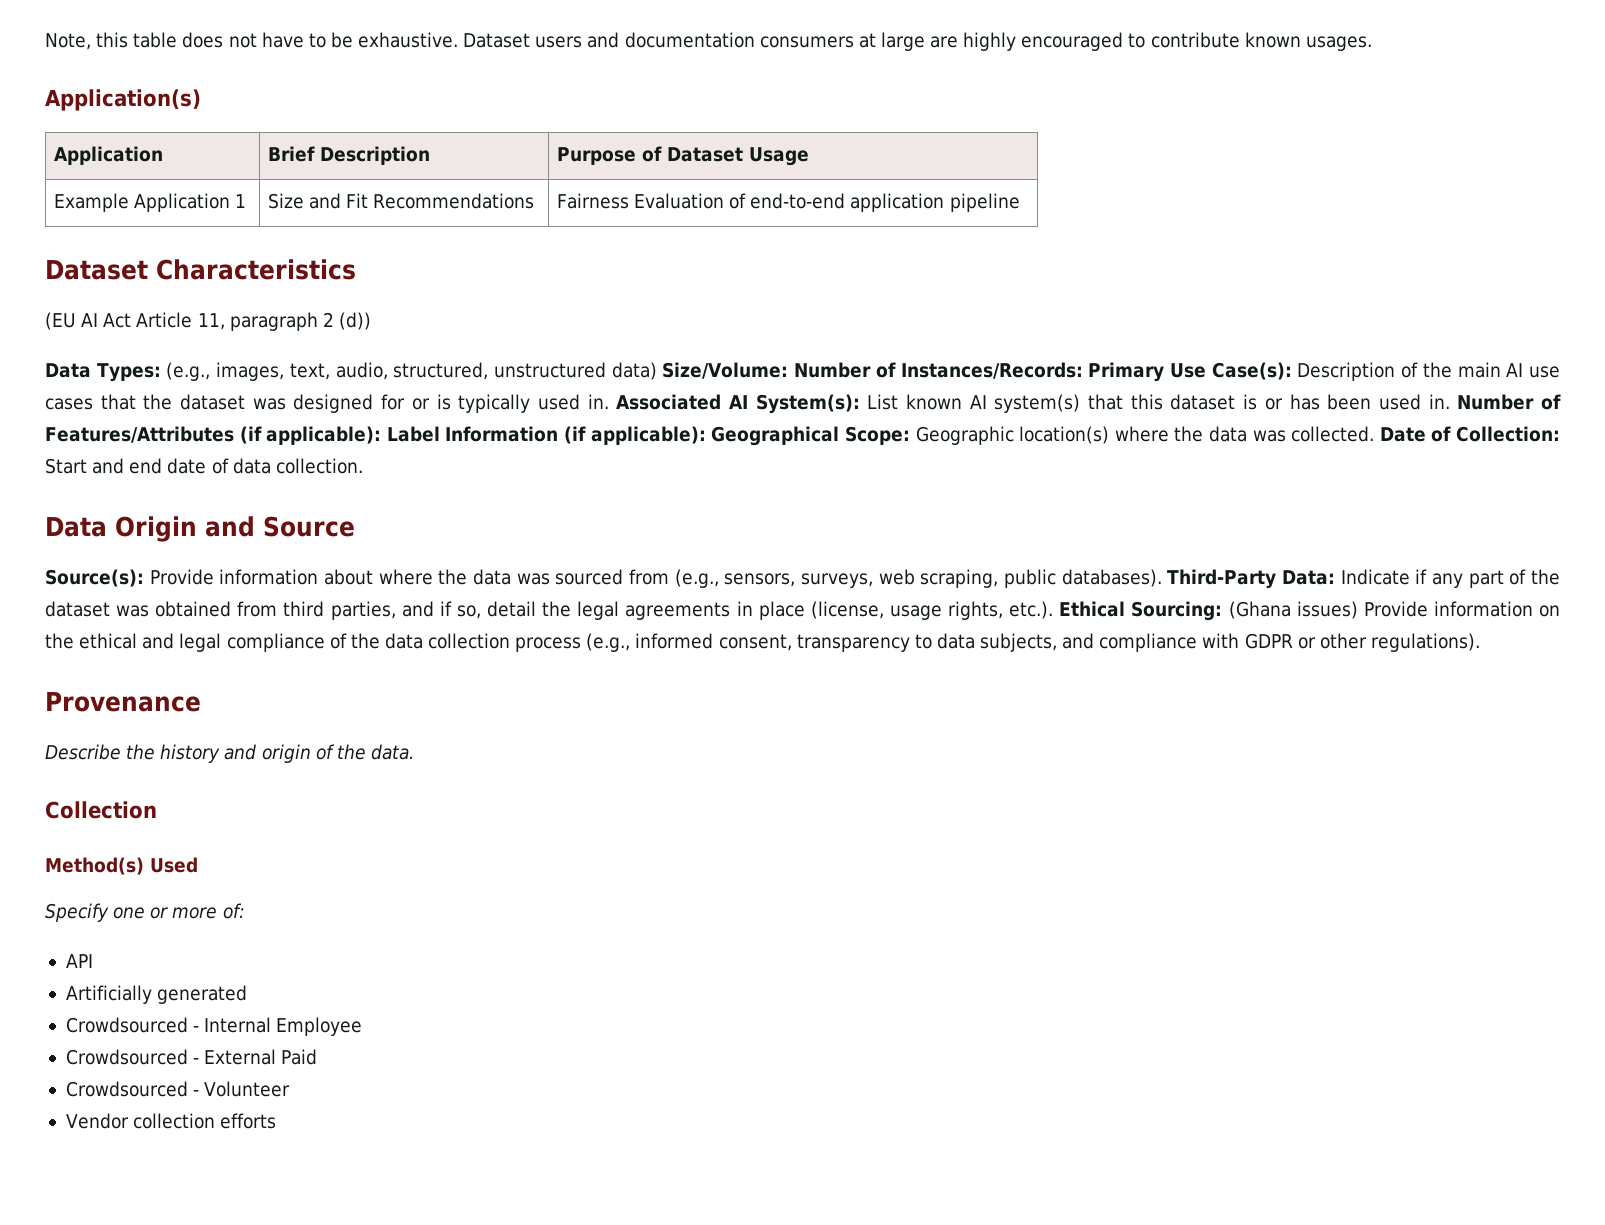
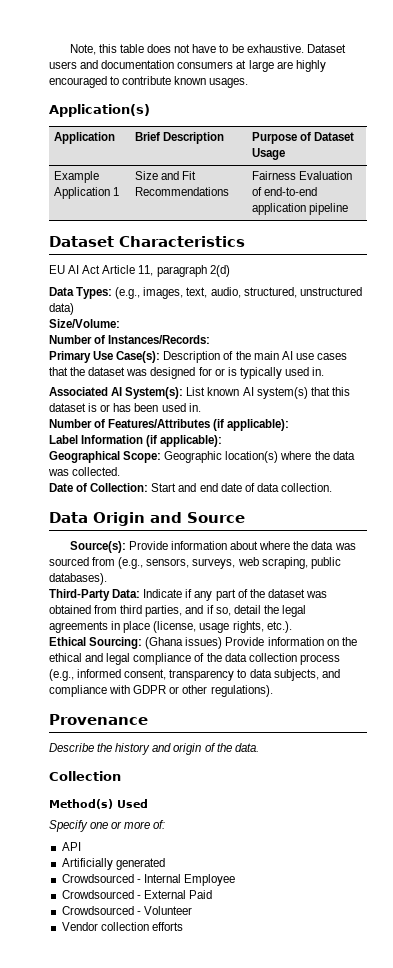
- (EU AI Act Article 11, paragraph 2 (d))
+ EU AI Act Article 11, paragraph 2(d)
- (e.g., images, text, audio, structured, unstructured data) Size/Volume: Number of Instances/Records: Primary Use Case(s):
+ (e.g., images, text, audio, structured, unstructured data)
+ Size/Volume:
+ Number of Instances/Records:
+ Primary Use Case(s):
- Description of the main AI use cases that the dataset was designed for or is typically used in. Associated AI System(s):
+ Description of the main AI use cases that the dataset was designed for or is typically used in.
+ Associated AI System(s):
- List known AI system(s) that this dataset is or has been used in. Number of Features/Attributes (if applicable): Label Information (if applicable): Geographical Scope:
+ List known AI system(s) that this dataset is or has been used in.
+ Number of Features/Attributes (if applicable):
+ Label Information (if applicable):
+ Geographical Scope:
- Geographic location(s) where the data was collected. Date of Collection:
+ Geographic location(s) where the data was collected.
+ Date of Collection:
- Provide information about where the data was sourced from (e.g., sensors, surveys, web scraping, public databases). Third-Party Data:
+ Provide information about where the data was sourced from (e.g., sensors, surveys, web scraping, public databases).
+ Third-Party Data:
- Indicate if any part of the dataset was obtained from third parties, and if so, detail the legal agreements in place (license, usage rights, etc.). Ethical Sourcing:
+ Indicate if any part of the dataset was obtained from third parties, and if so, detail the legal agreements in place (license, usage rights, etc.).
+ Ethical Sourcing:

